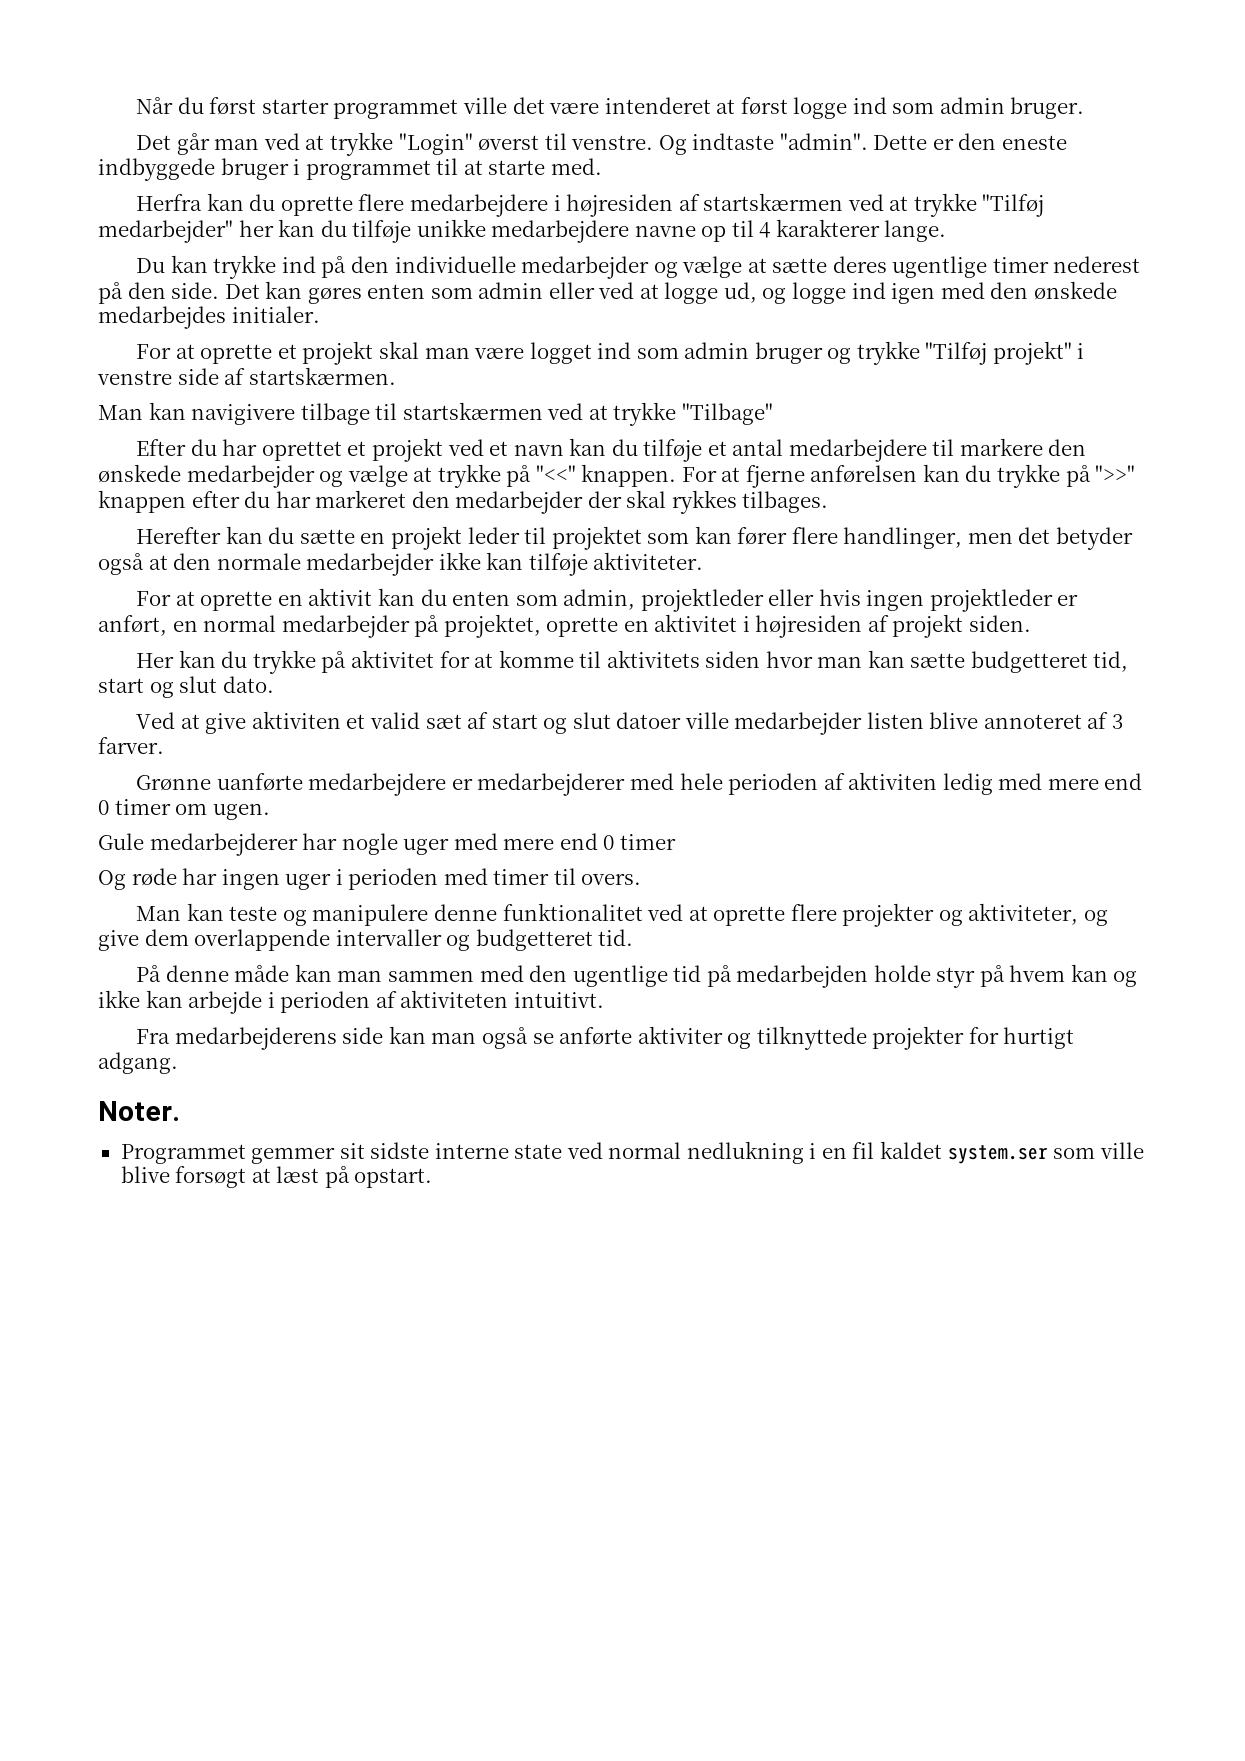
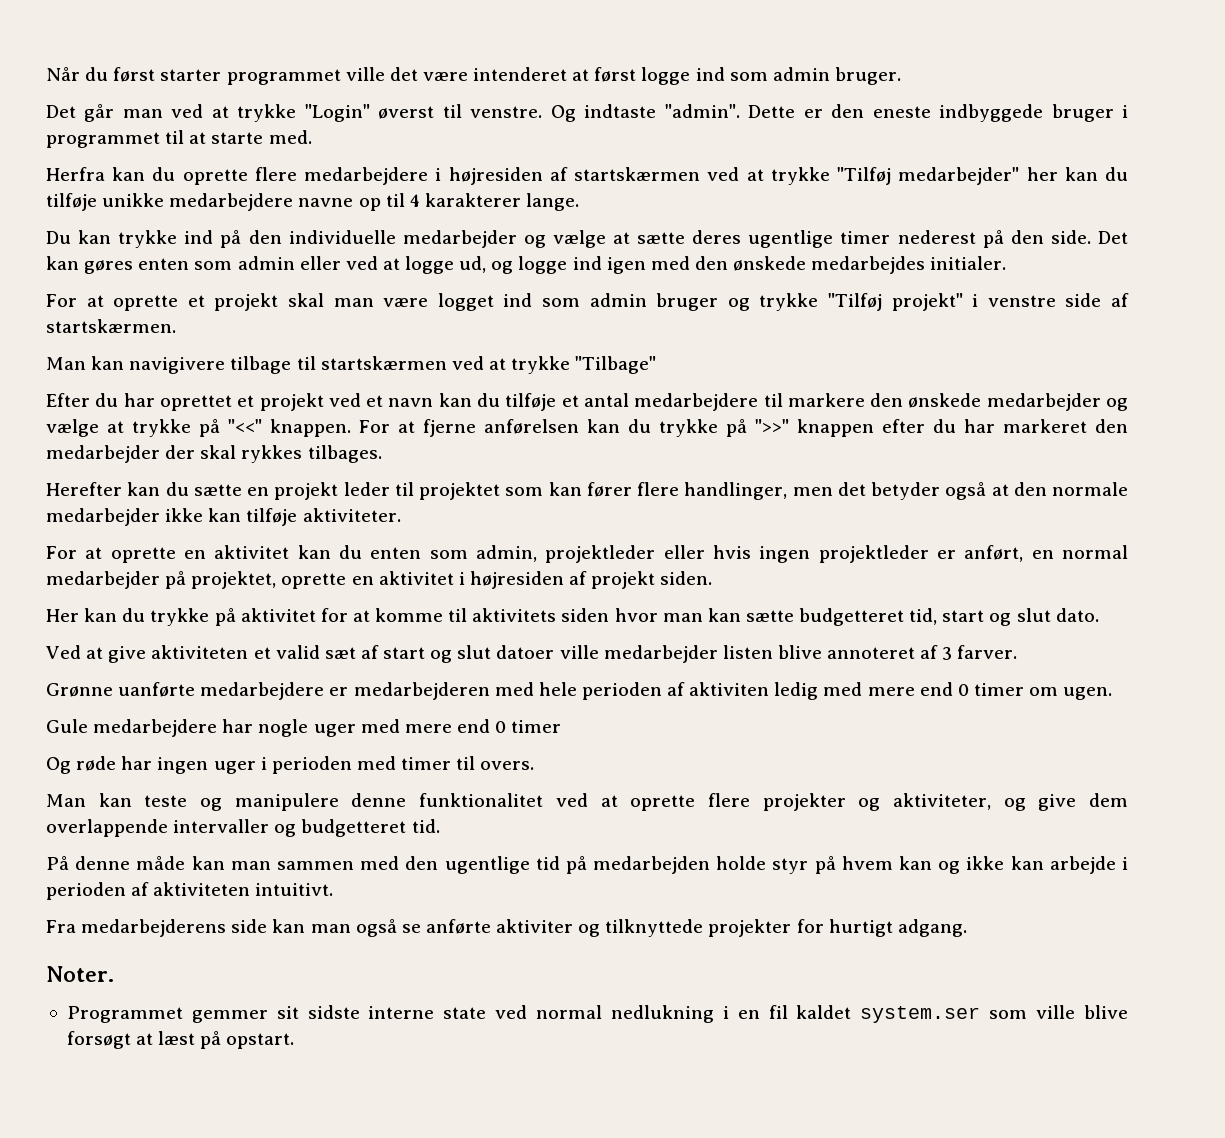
- For at oprette en aktivit kan du enten som admin, projektleder eller hvis ingen projektleder er anført, en normal medarbejder på projektet, oprette en aktivitet i højresiden af projekt siden.
+ For at oprette en aktivitet kan du enten som admin, projektleder eller hvis ingen projektleder er anført, en normal medarbejder på projektet, oprette en aktivitet i højresiden af projekt siden.
- Ved at give aktiviten et valid sæt af start og slut datoer ville medarbejder listen blive annoteret af 3 farver.
+ Ved at give aktiviteten et valid sæt af start og slut datoer ville medarbejder listen blive annoteret af 3 farver.
- Grønne uanførte medarbejdere er medarbejderer med hele perioden af aktiviten ledig med mere end 0 timer om ugen.
+ Grønne uanførte medarbejdere er medarbejderen med hele perioden af aktiviten ledig med mere end 0 timer om ugen.
- Gule medarbejderer har nogle uger med mere end 0 timer
+ Gule medarbejdere har nogle uger med mere end 0 timer

